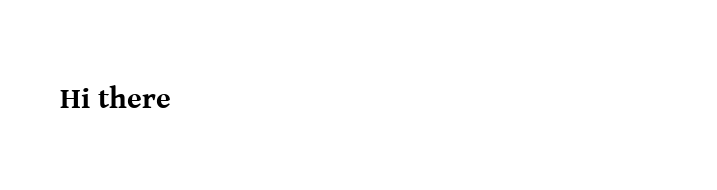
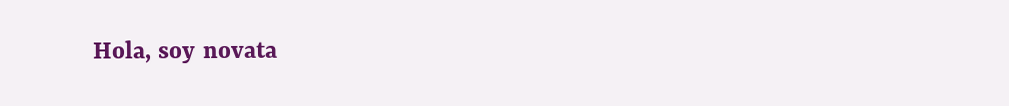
- Hi there
+ Hola, soy novata

